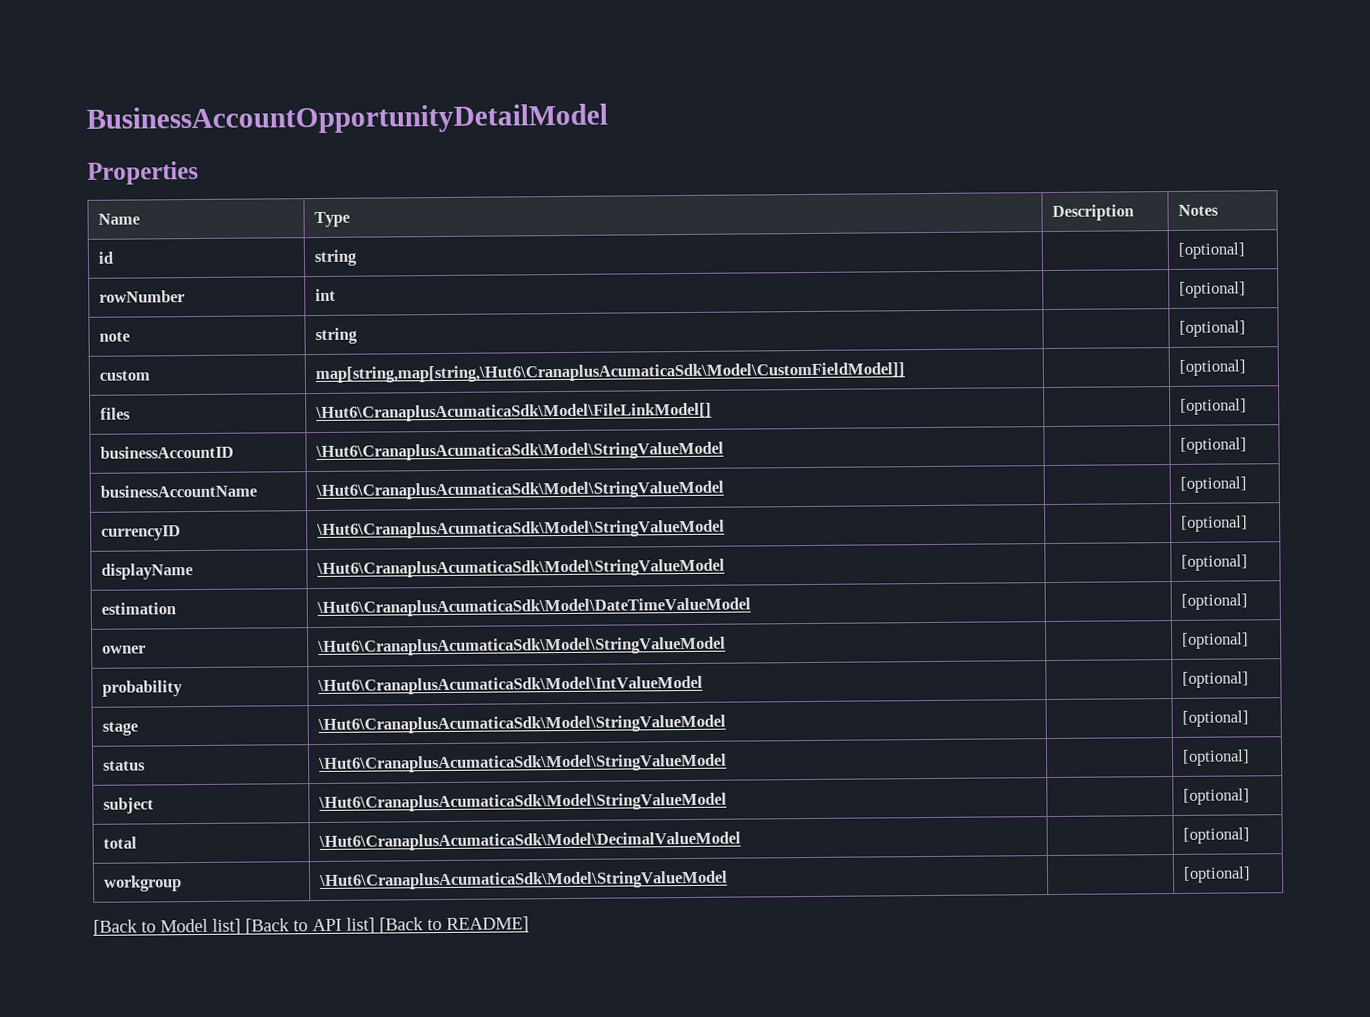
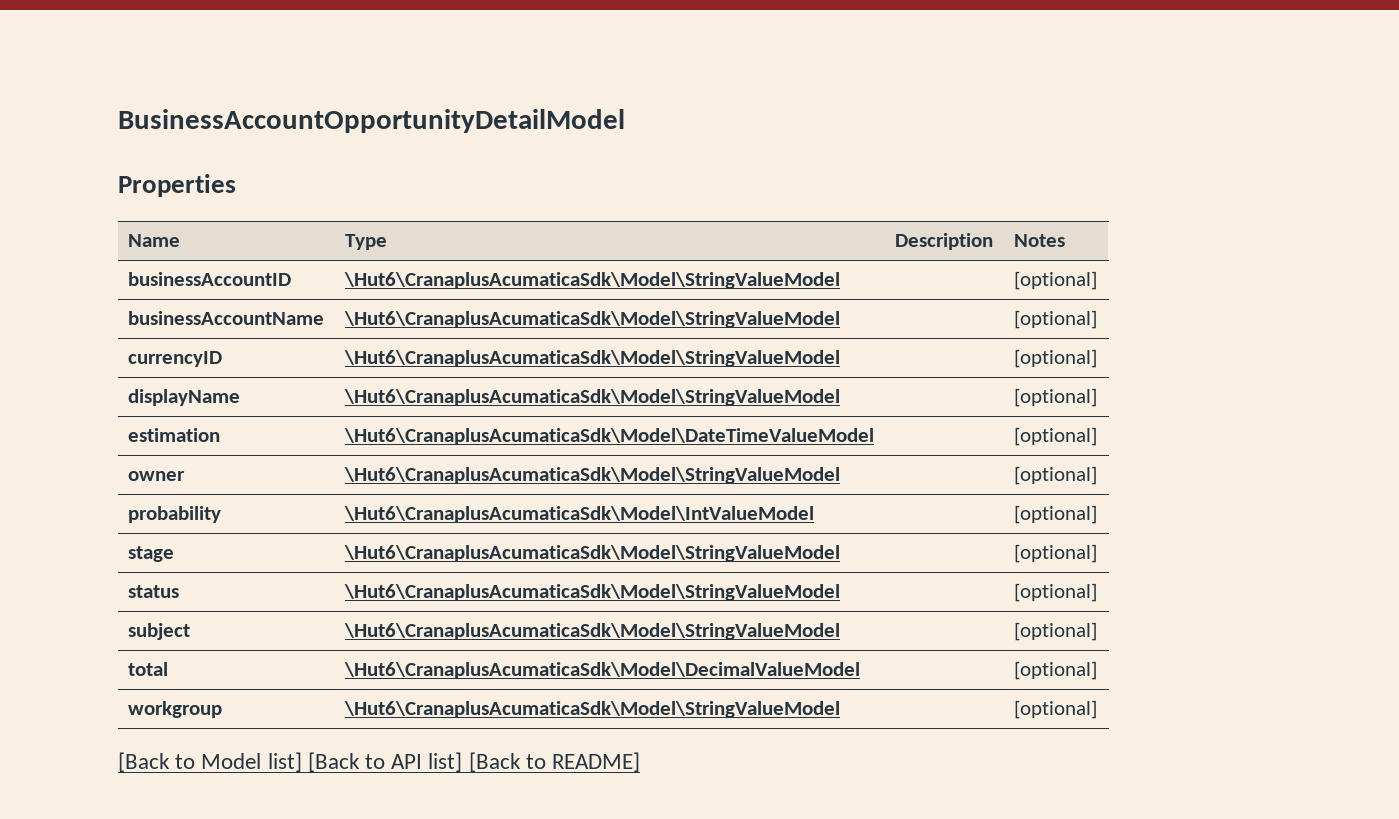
- id | string | | [optional]
- rowNumber | int | | [optional]
- note | string | | [optional]
- custom | map[string,map[string,\Hut6\CranaplusAcumaticaSdk\Model\CustomFieldModel]] | | [optional]
- files | \Hut6\CranaplusAcumaticaSdk\Model\FileLinkModel[] | | [optional]

